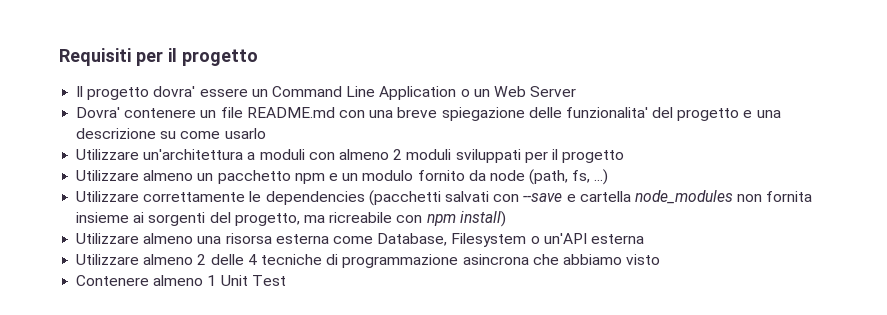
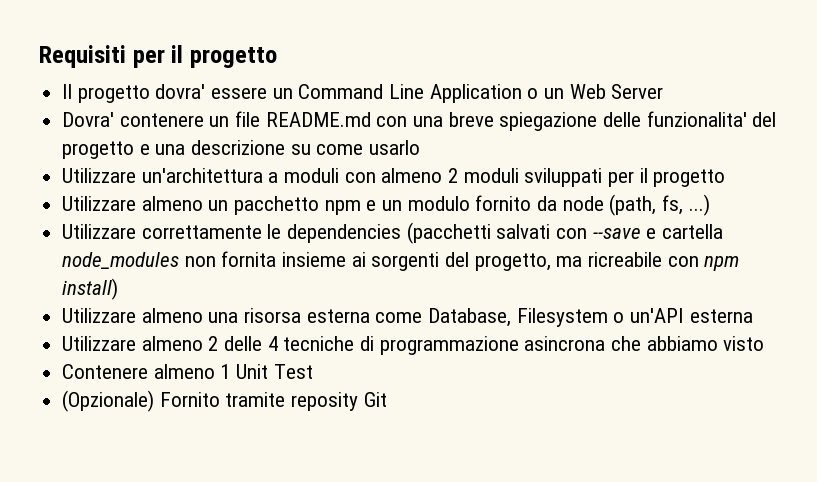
+ (Opzionale) Fornito tramite reposity Git

